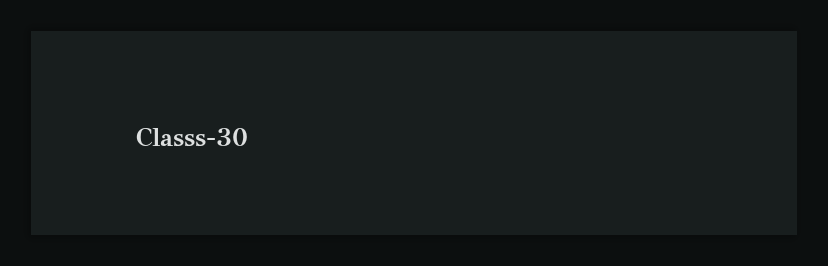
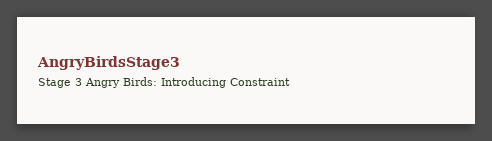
- Classs-30
+ AngryBirdsStage3
+ Stage 3 Angry Birds: Introducing Constraint

